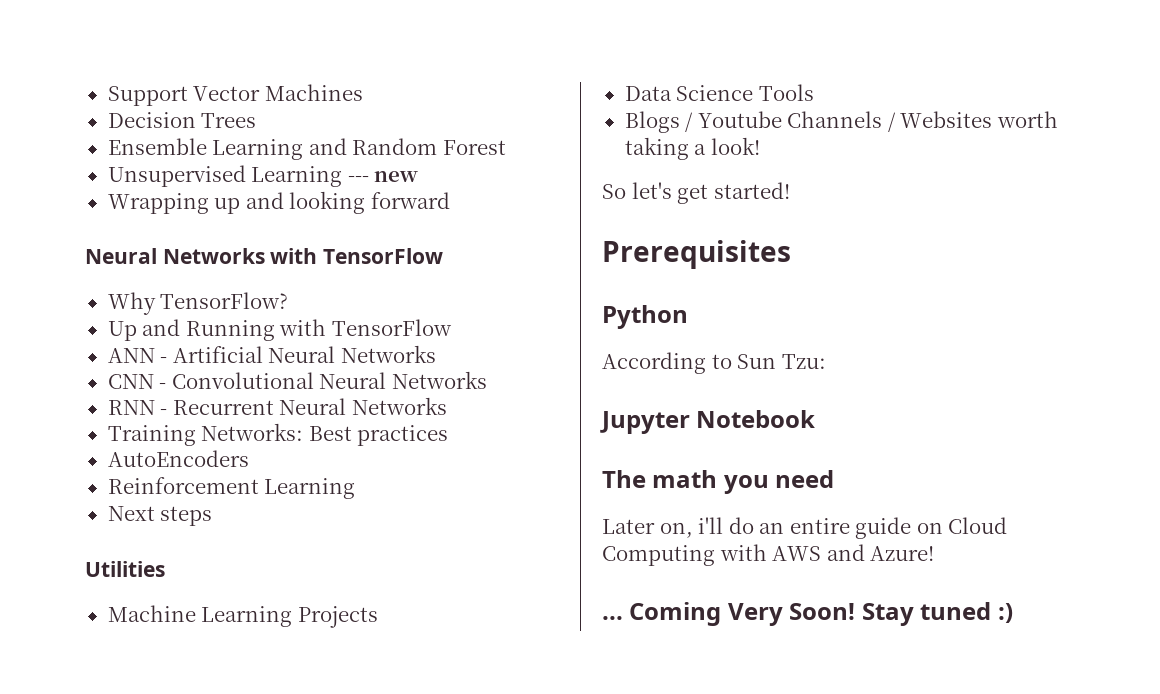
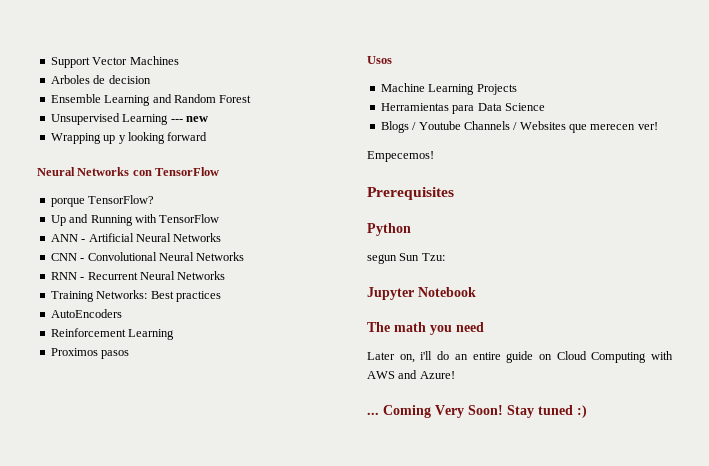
- Decision Trees
+ Arboles de decision
- Wrapping up and looking forward
+ Wrapping up y looking forward
- Neural Networks with TensorFlow
- Why TensorFlow?
+ Neural Networks con TensorFlow
+ porque TensorFlow?
- Next steps
- Utilities
+ Proximos pasos
+ Usos
- Data Science Tools
+ Herramientas para Data Science
- Blogs / Youtube Channels / Websites worth taking a look!
- So let's get started!
+ Blogs / Youtube Channels / Websites que merecen ver!
+ Empecemos!
- According to Sun Tzu:
+ segun Sun Tzu:

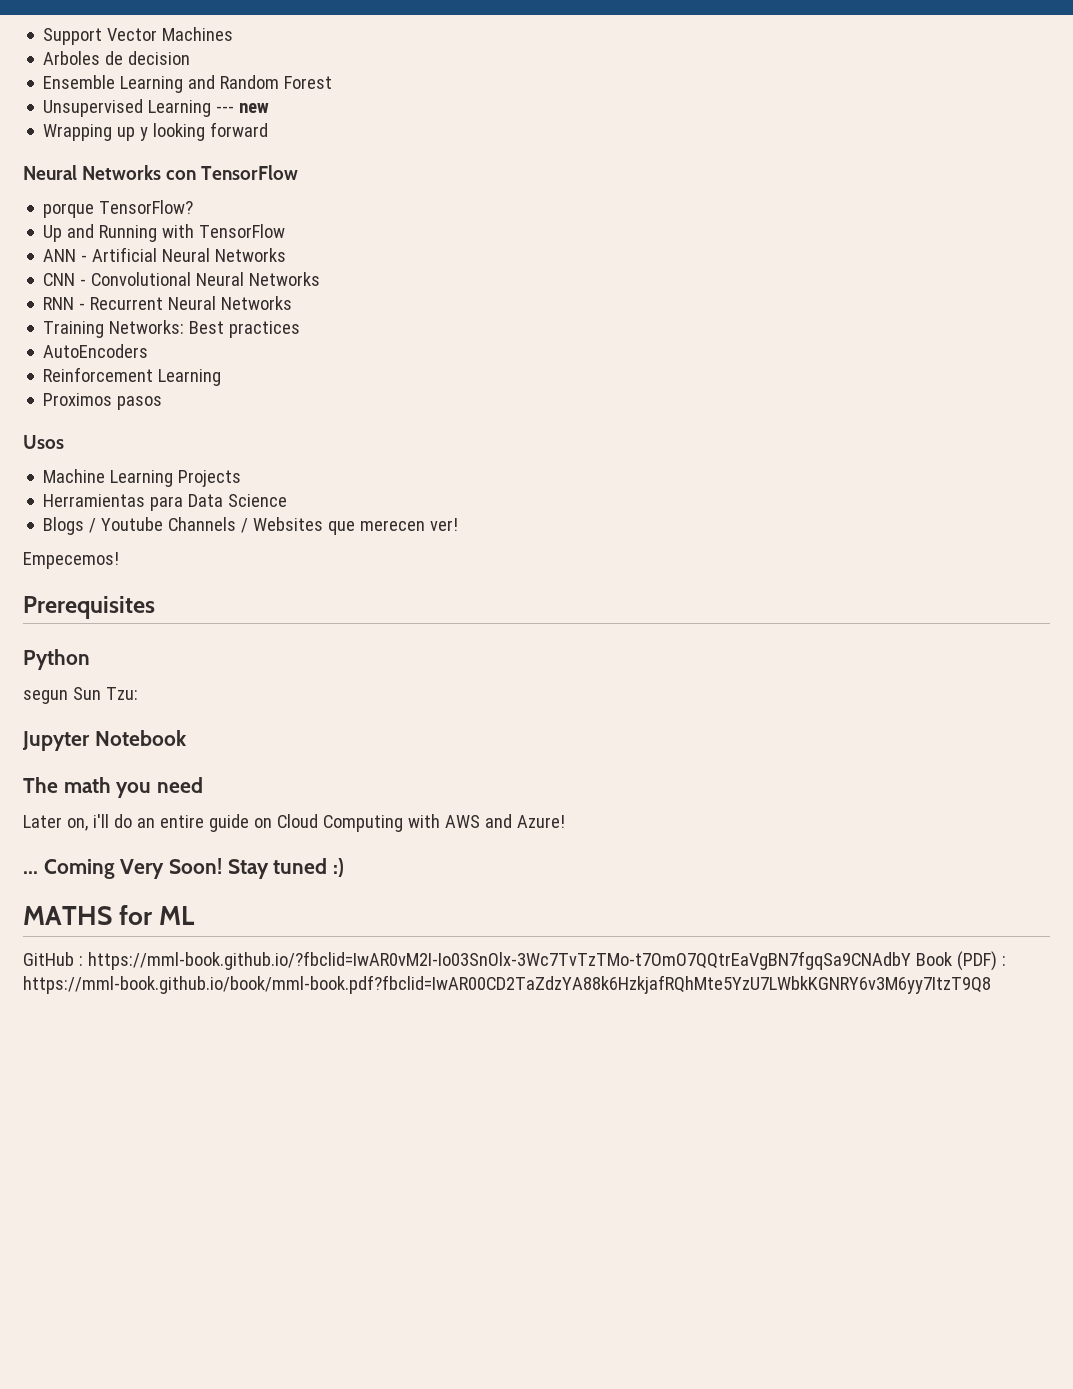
+ MATHS for ML
+ GitHub : https://mml-book.github.io/?fbclid=IwAR0vM2I-Io03SnOlx-3Wc7TvTzTMo-t7OmO7QQtrEaVgBN7fgqSa9CNAdbY Book (PDF) : https://mml-book.github.io/book/mml-book.pdf?fbclid=IwAR00CD2TaZdzYA88k6HzkjafRQhMte5YzU7LWbkKGNRY6v3M6yy7ItzT9Q8

